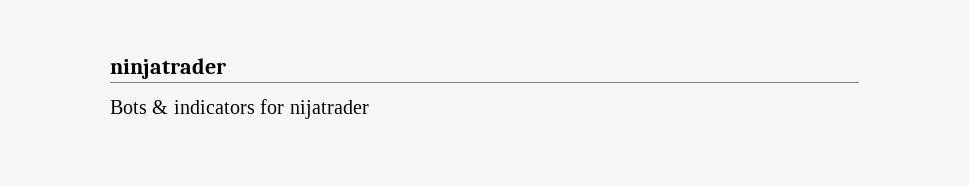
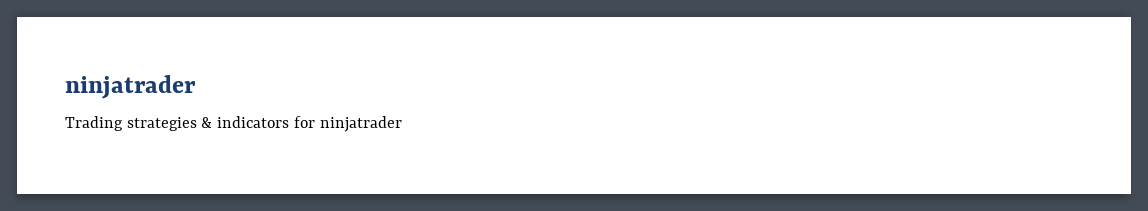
- Bots & indicators for nijatrader
+ Trading strategies & indicators for ninjatrader

